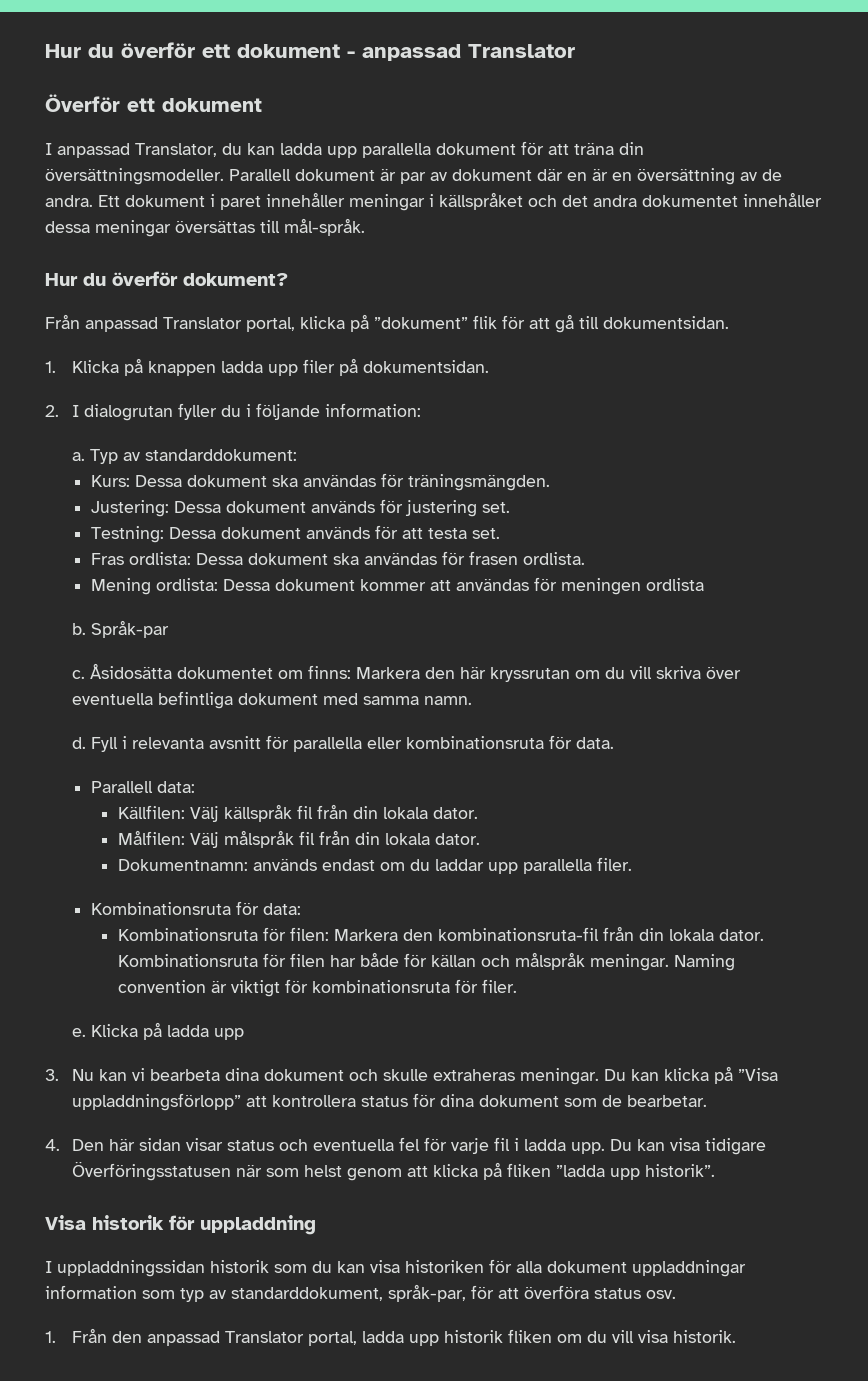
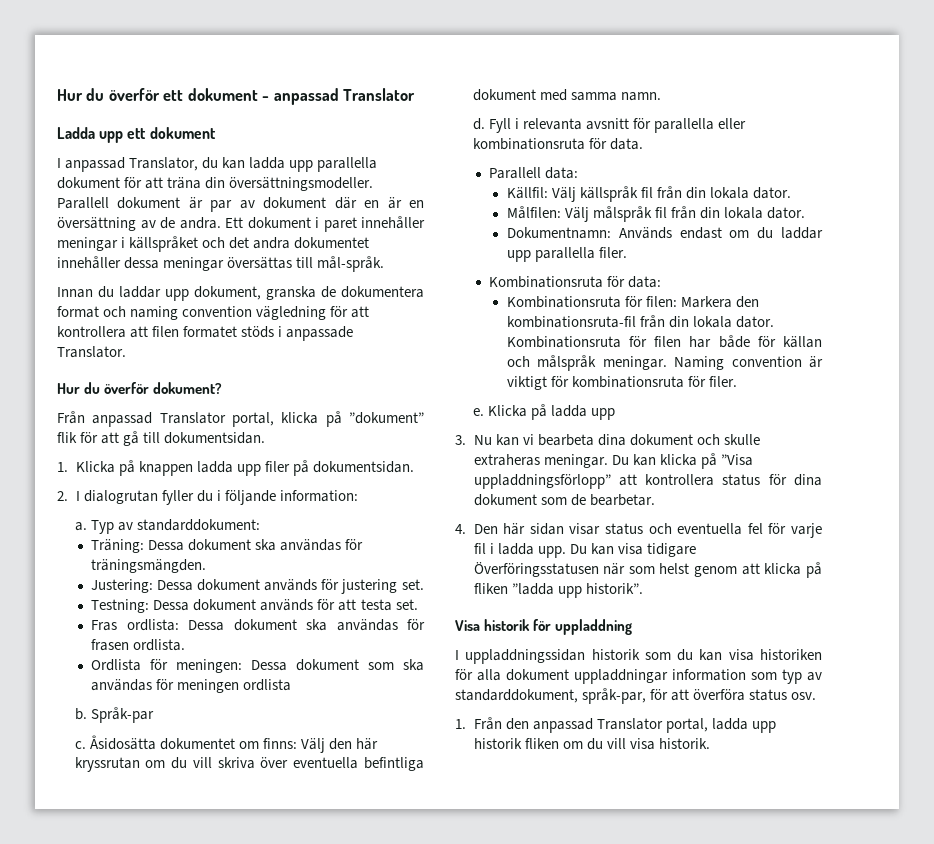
- Överför ett dokument
+ Ladda upp ett dokument
+ Innan du laddar upp dokument, granska de dokumentera format och naming convention vägledning för att kontrollera att filen formatet stöds i anpassade Translator.
- Kurs: Dessa dokument ska användas för träningsmängden.
+ Träning: Dessa dokument ska användas för träningsmängden.
- Mening ordlista: Dessa dokument kommer att användas för meningen ordlista
+ Ordlista för meningen: Dessa dokument som ska användas för meningen ordlista
- Åsidosätta dokumentet om finns: Markera den här kryssrutan om du vill skriva över eventuella befintliga dokument med samma namn.
+ Åsidosätta dokumentet om finns: Välj den här kryssrutan om du vill skriva över eventuella befintliga dokument med samma namn.
- Källfilen: Välj källspråk fil från din lokala dator.
+ Källfil: Välj källspråk fil från din lokala dator.
- Dokumentnamn: används endast om du laddar upp parallella filer.
+ Dokumentnamn: Används endast om du laddar upp parallella filer.

